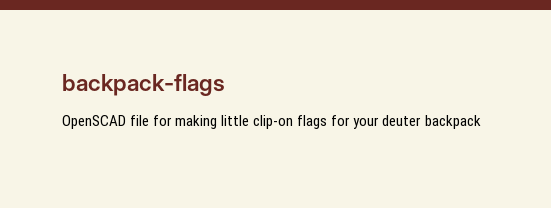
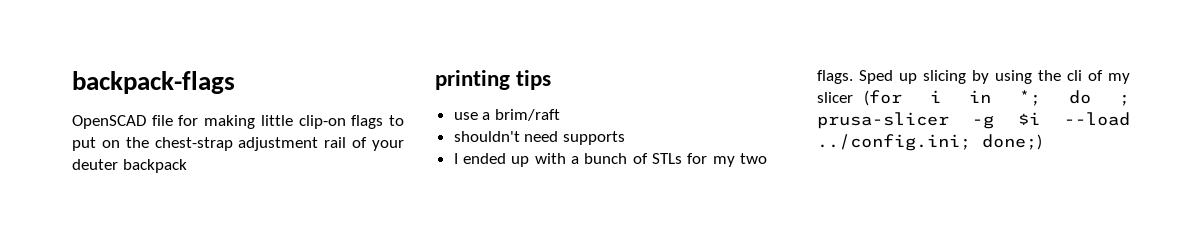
- OpenSCAD file for making little clip-on flags for your deuter backpack
+ OpenSCAD file for making little clip-on flags to put on the chest-strap adjustment rail of your deuter backpack
+ printing tips
+ use a brim/raft
+ shouldn't need supports
+ I ended up with a bunch of STLs for my two flags. Sped up slicing by using the cli of my slicer (for i in *; do ; prusa-slicer -g $i --load ../config.ini; done;)

